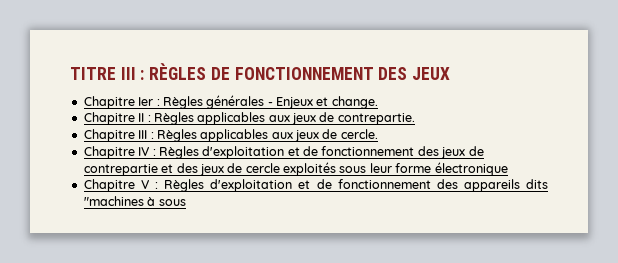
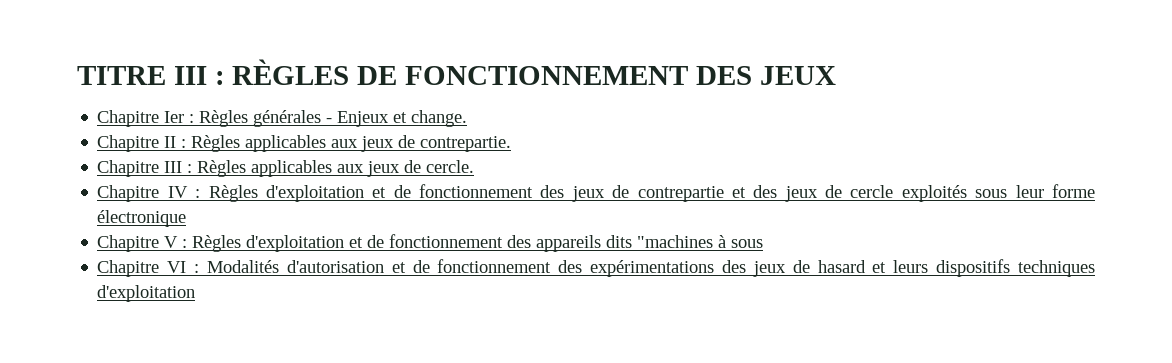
+ Chapitre VI : Modalités d'autorisation et de fonctionnement des expérimentations des jeux de hasard et leurs dispositifs techniques d'exploitation

